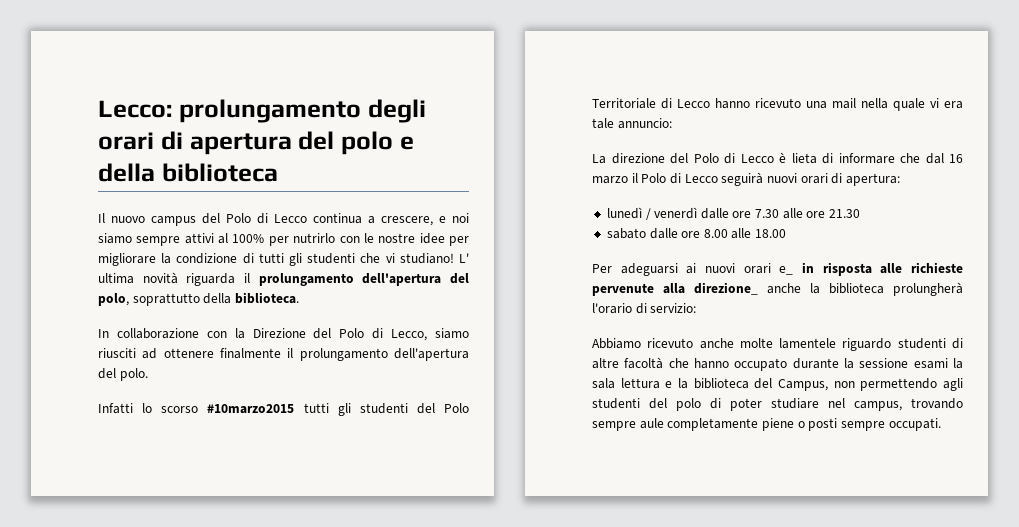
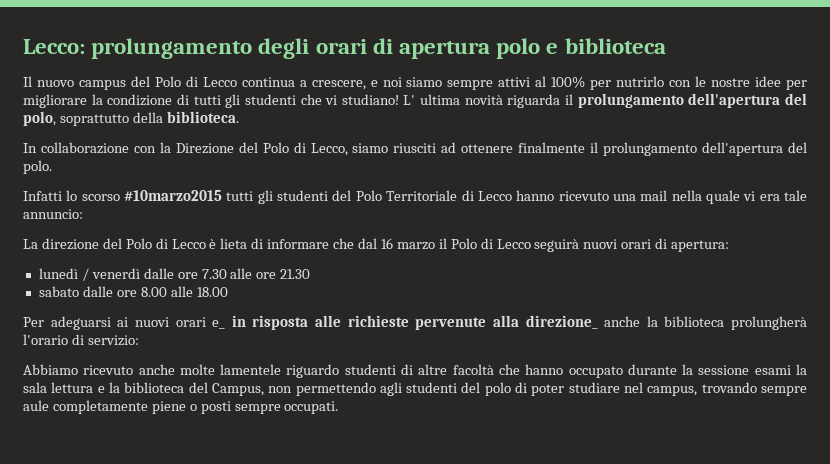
- Lecco: prolungamento degli orari di apertura del polo e della biblioteca
+ Lecco: prolungamento degli orari di apertura polo e biblioteca

